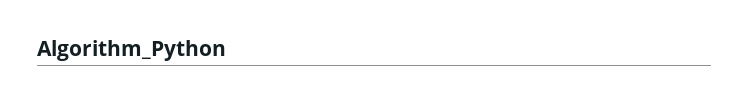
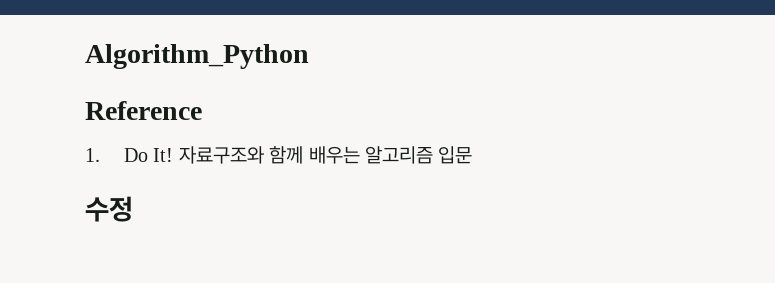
+ Reference
+ 1. Do It! 자료구조와 함께 배우는 알고리즘 입문
+ 수정

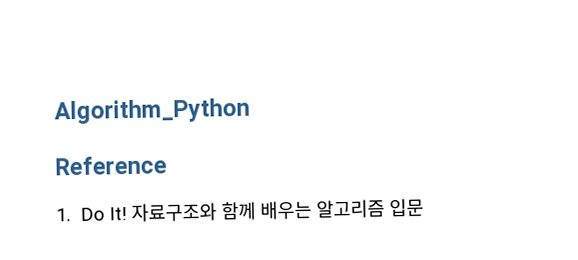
- 수정

